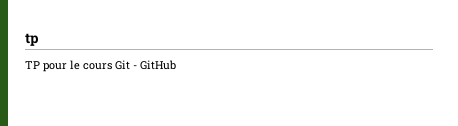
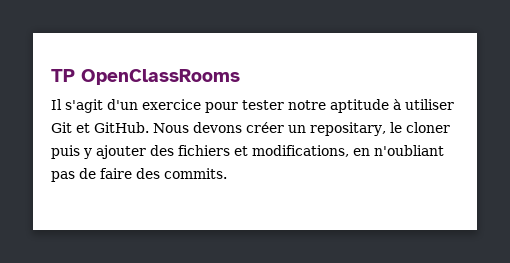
- tp
- TP pour le cours Git - GitHub
+ TP OpenClassRooms
+ Il s'agit d'un exercice pour tester notre aptitude à utiliser Git et GitHub. Nous devons créer un repositary, le cloner puis y ajouter des fichiers et modifications, en n'oubliant pas de faire des commits.

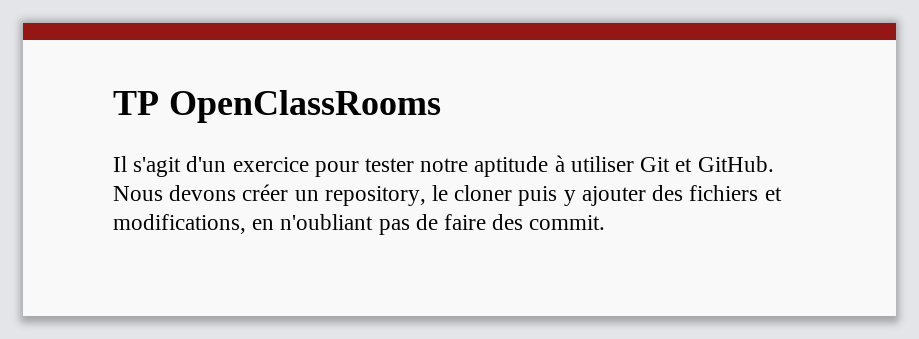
- Nous devons créer un repositary, le cloner puis y ajouter des fichiers et modifications, en n'oubliant pas de faire des commits.
+ Nous devons créer un repository, le cloner puis y ajouter des fichiers et modifications, en n'oubliant pas de faire des commit.

